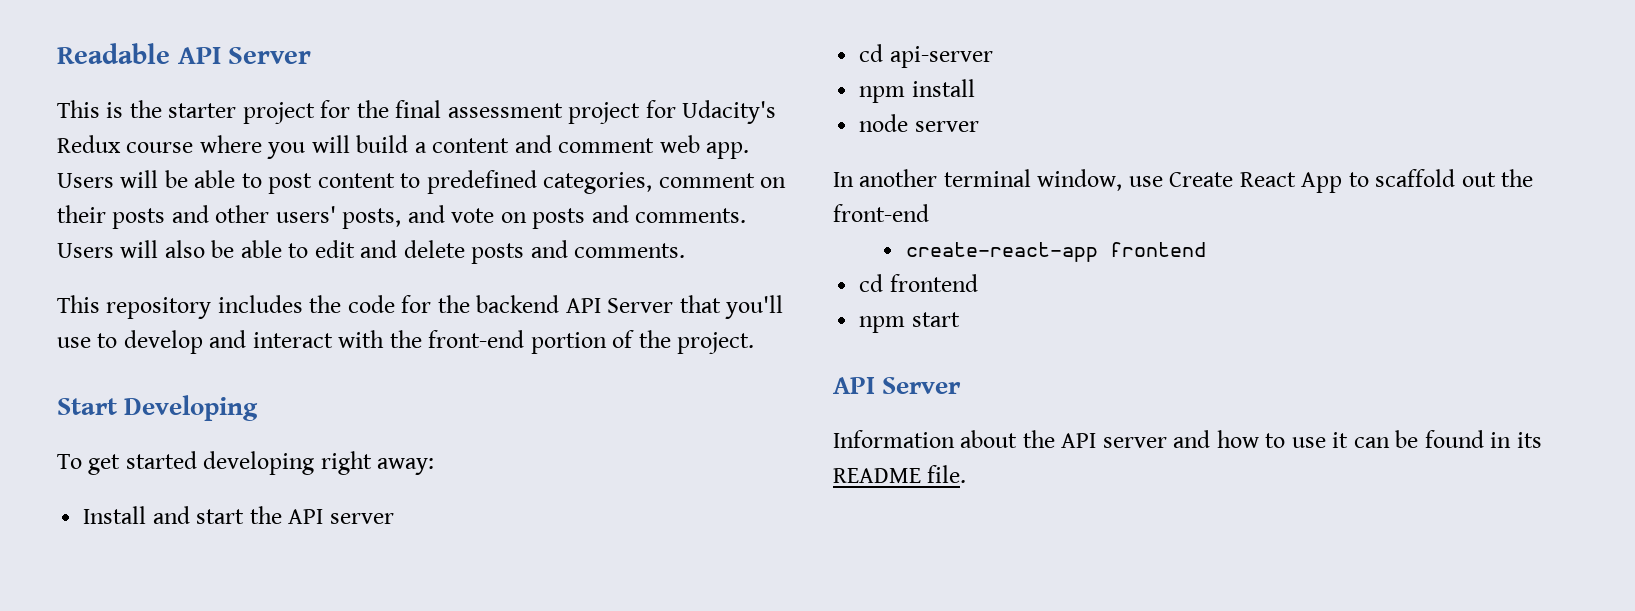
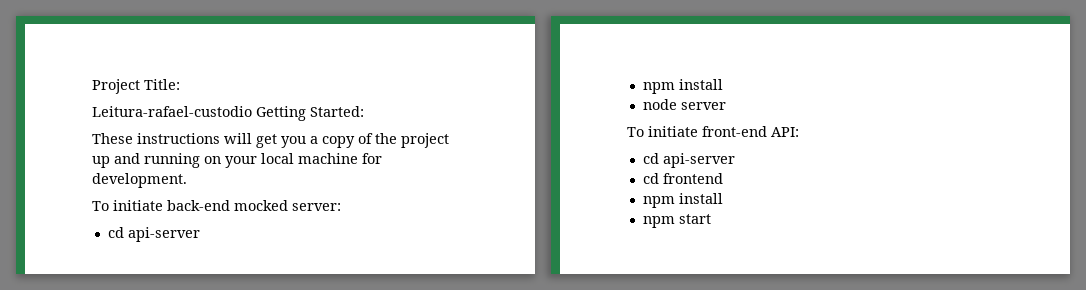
- Readable API Server
- This is the starter project for the final assessment project for Udacity's Redux course where you will build a content and comment web app. Users will be able to post content to predefined categories, comment on their posts and other users' posts, and vote on posts and comments. Users will also be able to edit and delete posts and comments.
- This repository includes the code for the backend API Server that you'll use to develop and interact with the front-end portion of the project.
- Start Developing
- To get started developing right away:
- Install and start the API server
+ Project Title:
+ Leitura-rafael-custodio Getting Started:
+ These instructions will get you a copy of the project up and running on your local machine for development.
+ To initiate back-end mocked server:
- In another terminal window, use Create React App to scaffold out the front-end
- create-react-app frontend
+ To initiate front-end API:
+ cd api-server
  cd frontend
+ npm install
  npm start
- API Server
- Information about the API server and how to use it can be found in its README file.

